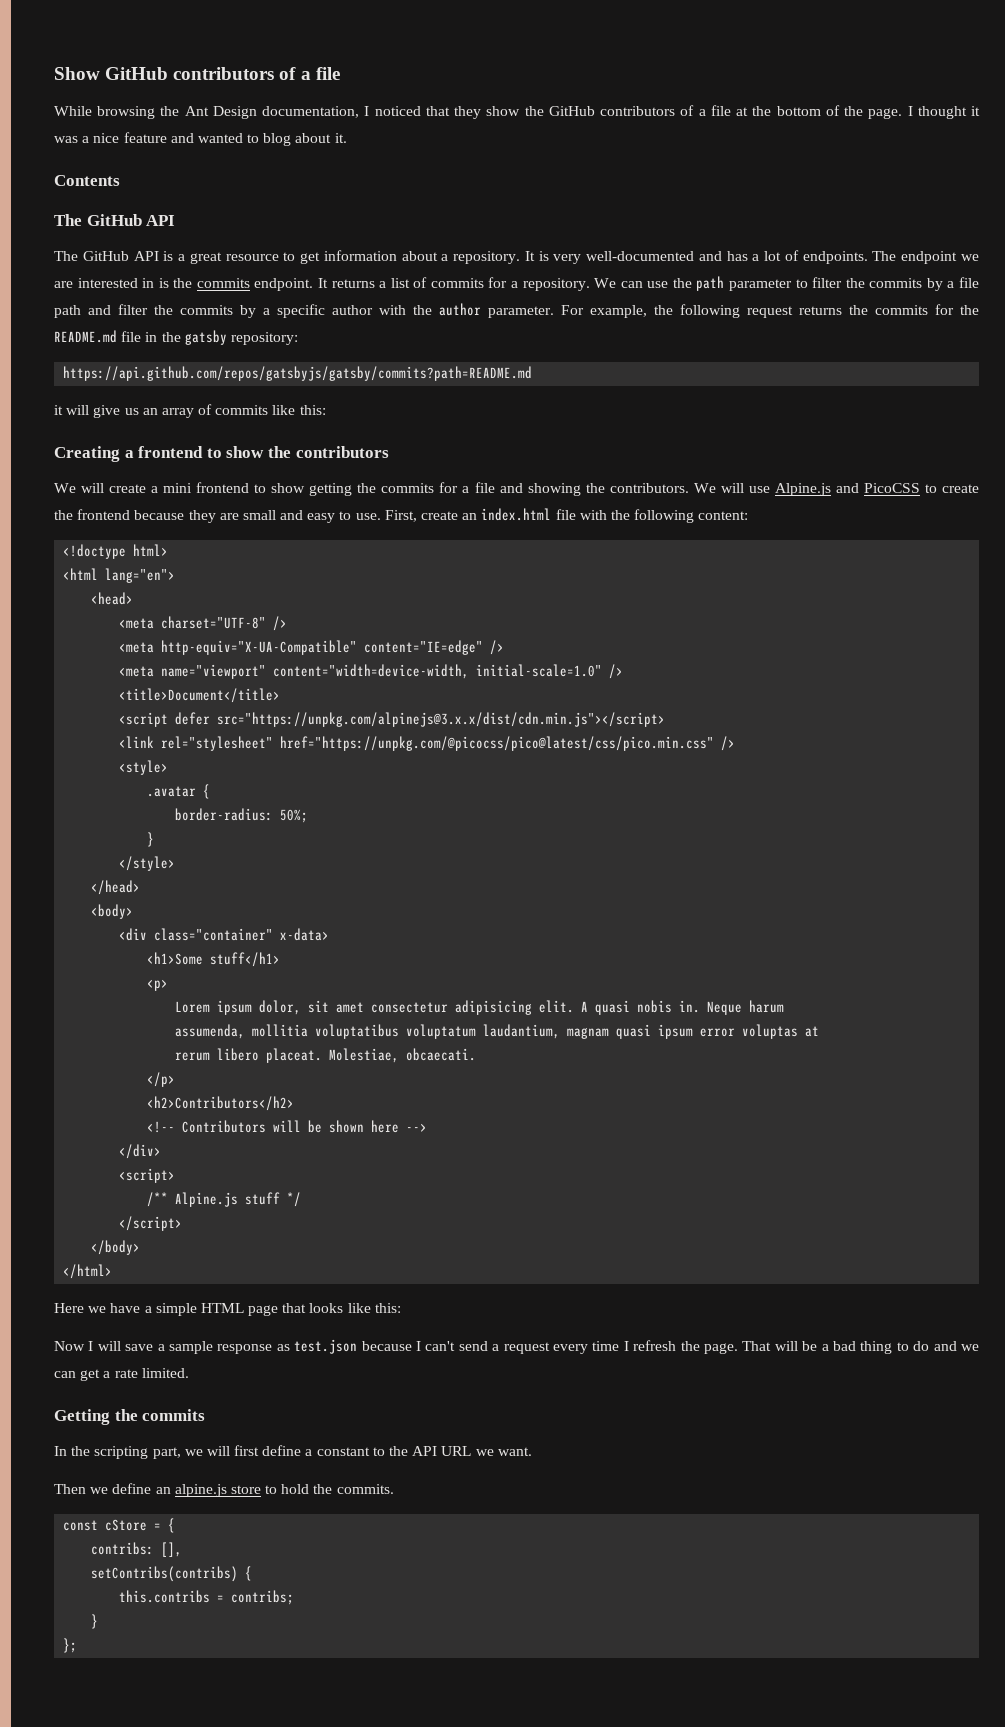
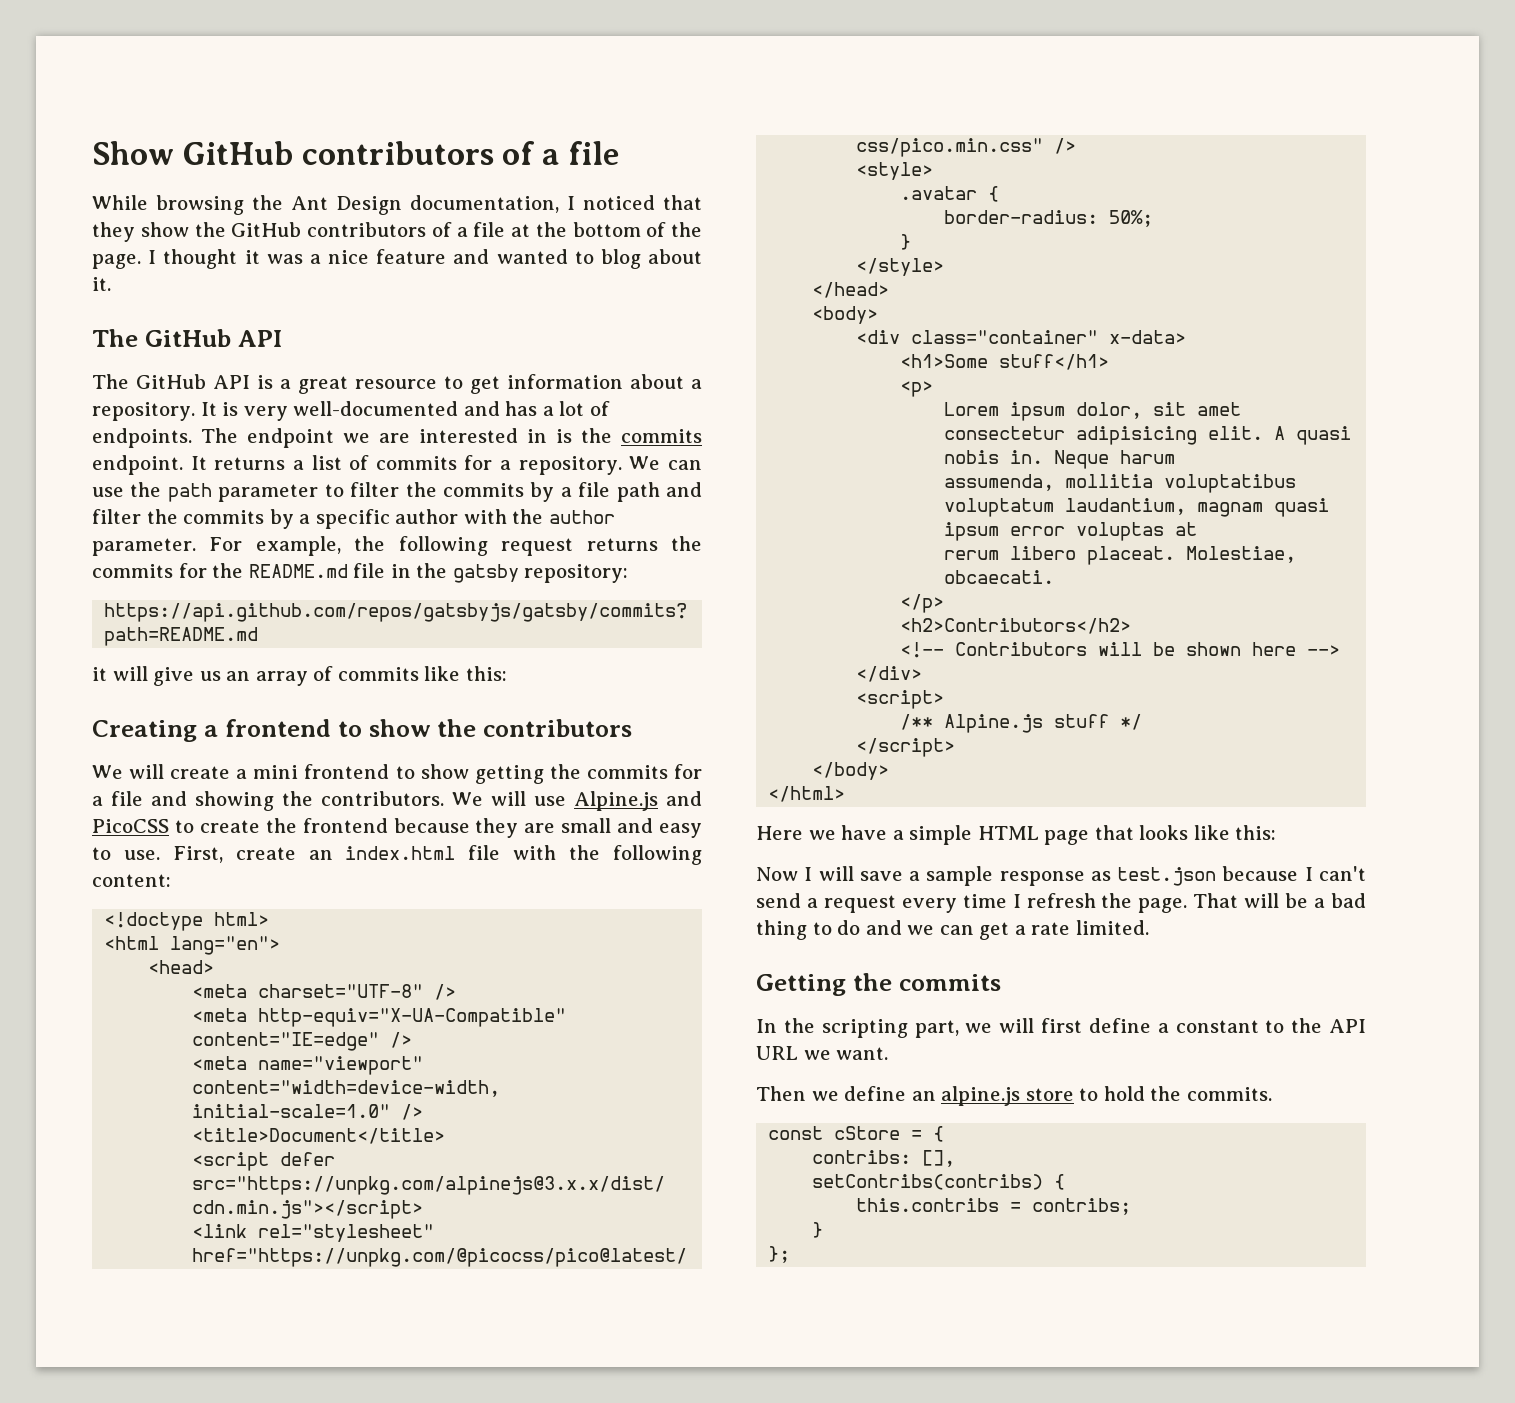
- Contents

